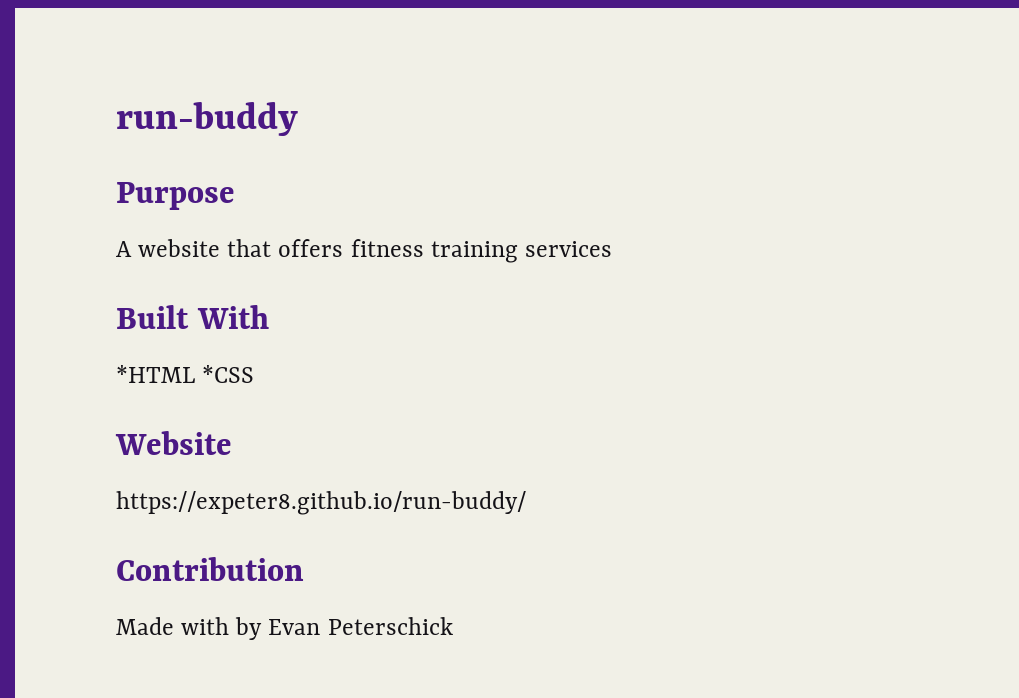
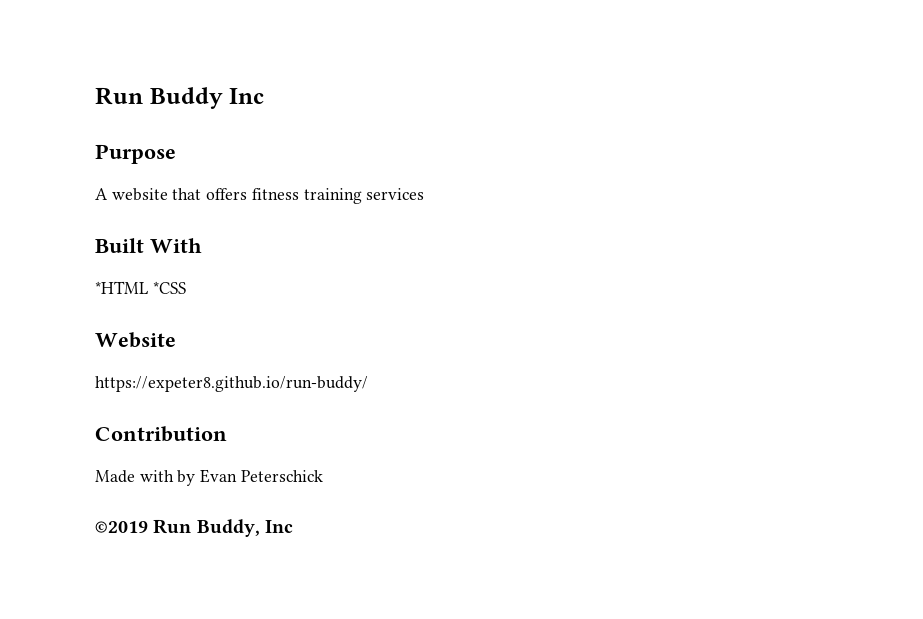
- run-buddy
+ Run Buddy Inc
+ ©2019 Run Buddy, Inc

